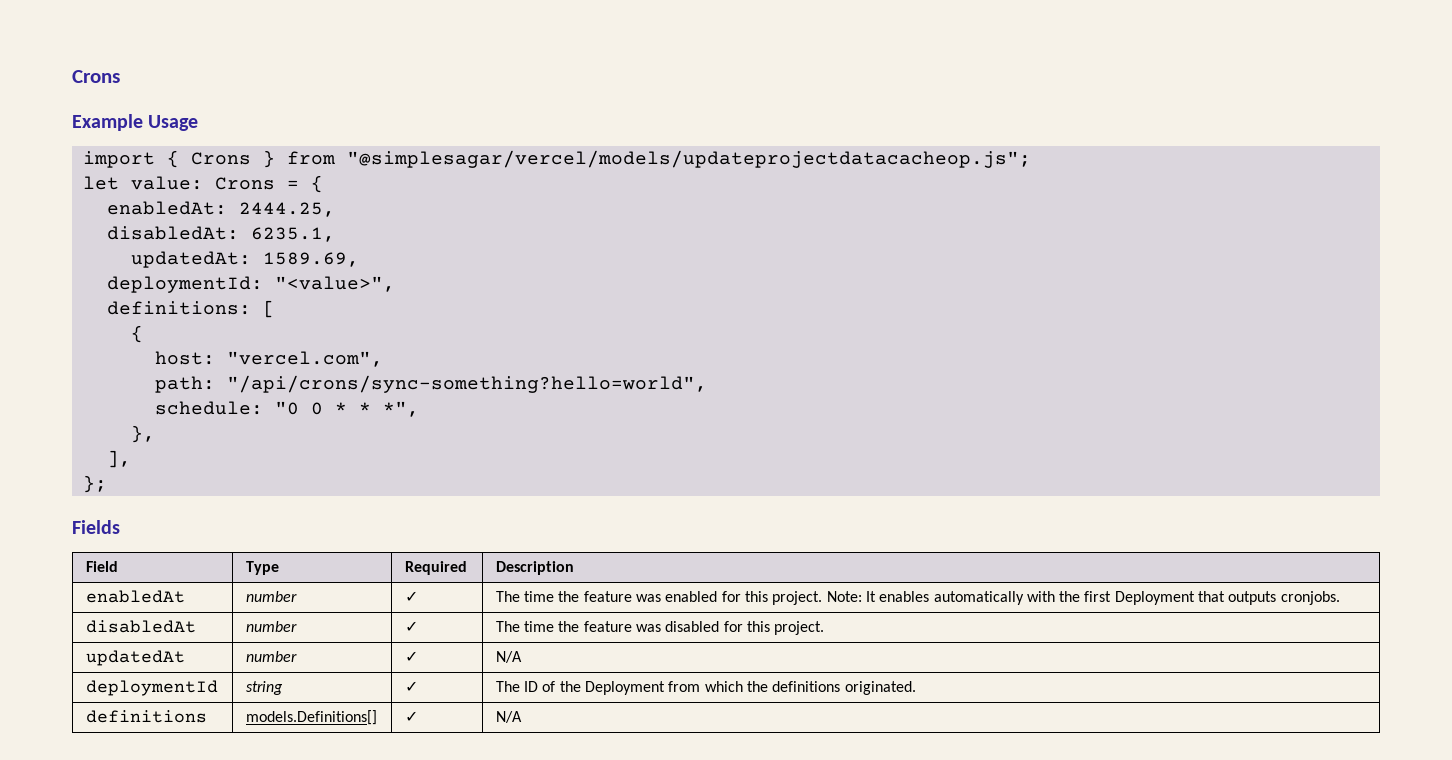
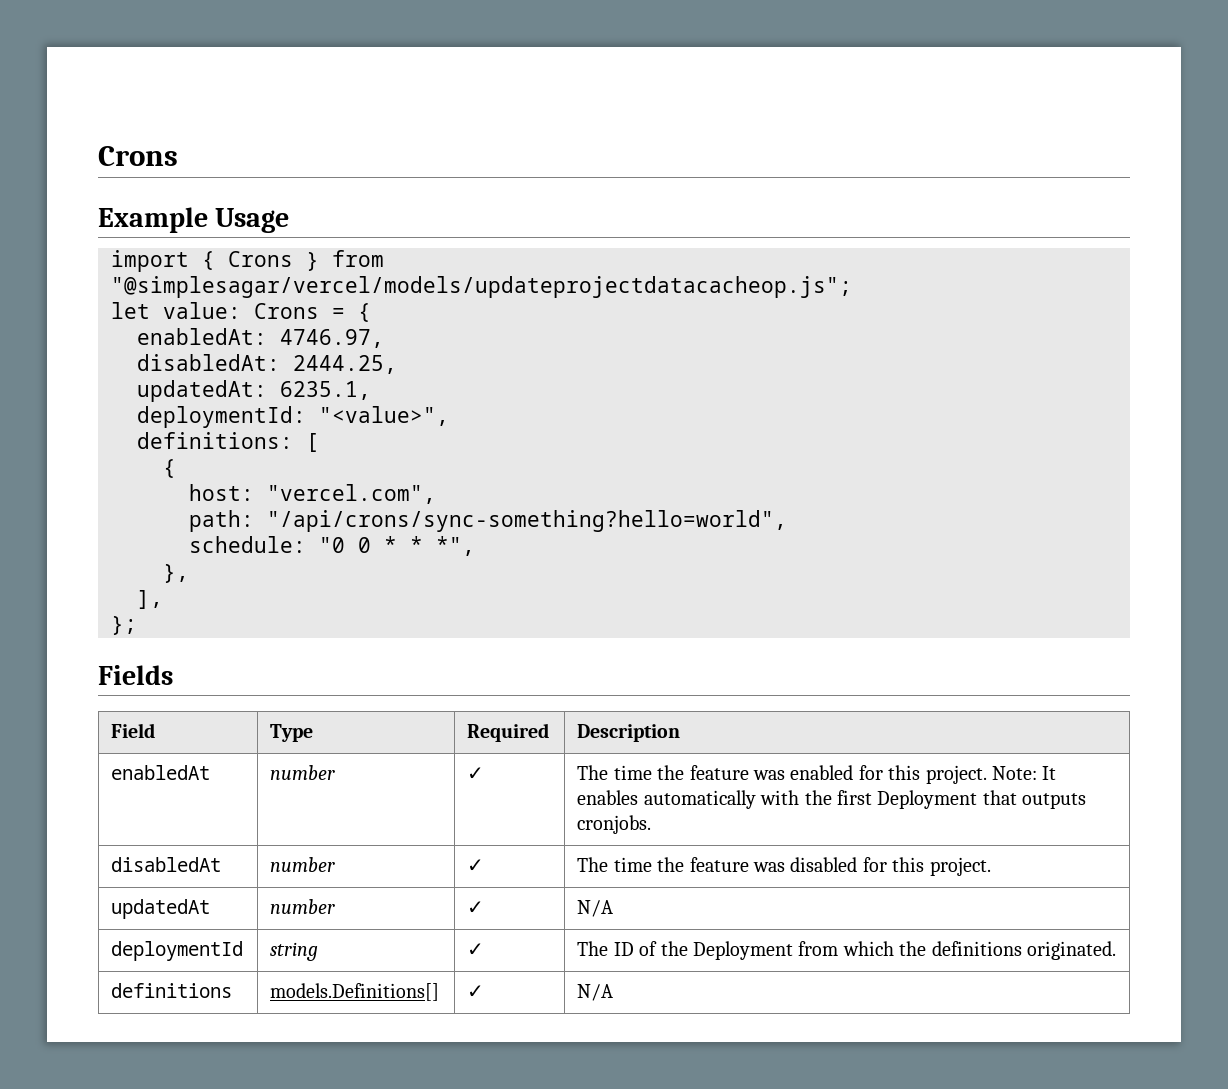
- enabledAt: 2444.25,
+ enabledAt: 4746.97,
+ disabledAt: 2444.25,
- disabledAt: 6235.1,
+ updatedAt: 6235.1,
- updatedAt: 1589.69,

